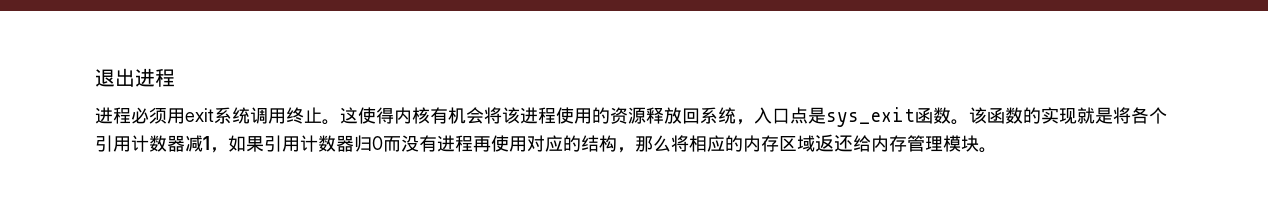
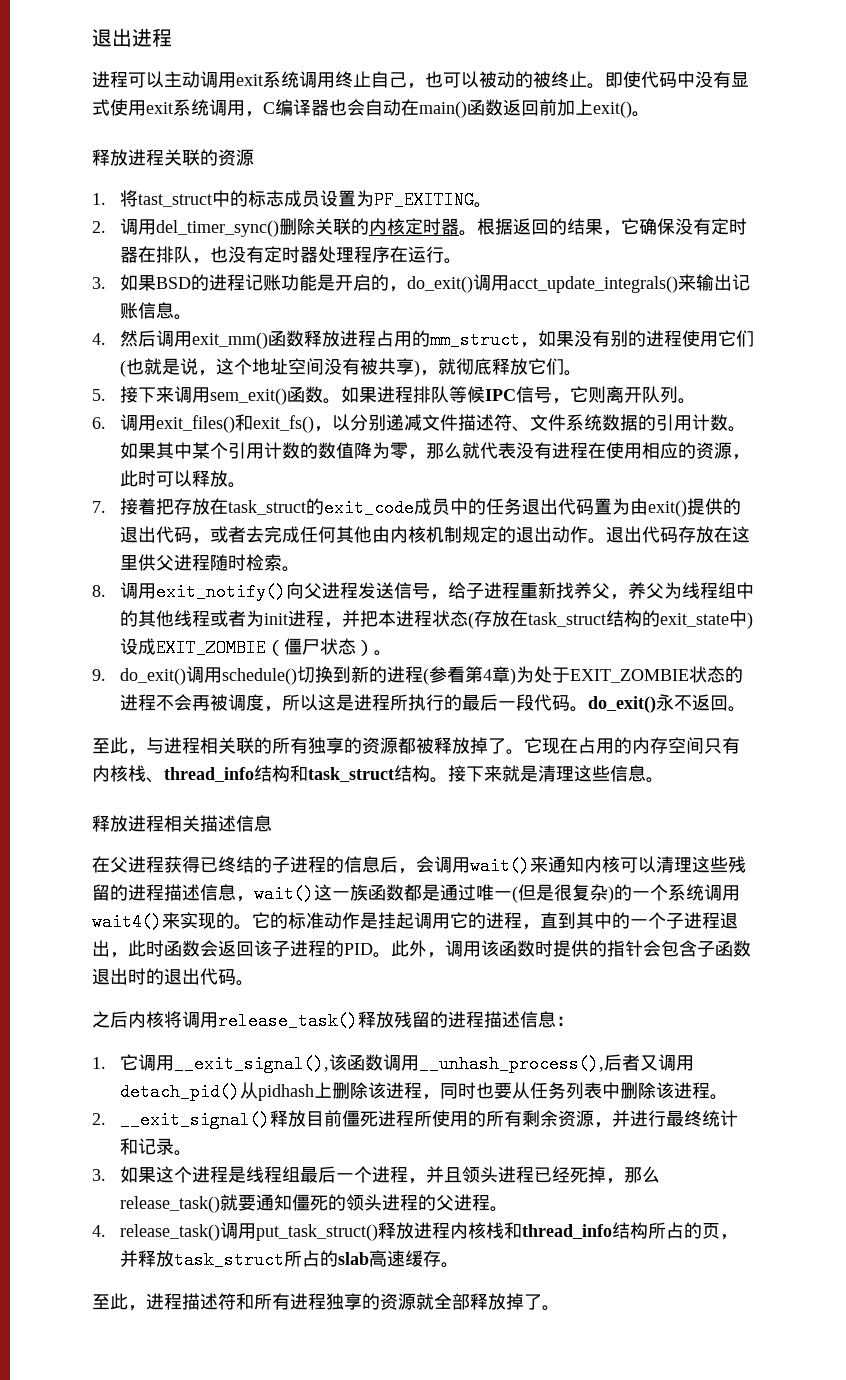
- 进程必须用exit系统调用终止。这使得内核有机会将该进程使用的资源释放回系统，入口点是sys_exit函数。该函数的实现就是将各个引用计数器减1，如果引用计数器归0而没有进程再使用对应的结构，那么将相应的内存区域返还给内存管理模块。
+ 进程可以主动调用exit系统调用终止自己，也可以被动的被终止。即使代码中没有显式使用exit系统调用，C编译器也会自动在main()函数返回前加上exit()。
+ 释放进程关联的资源
+ 1.将tast_struct中的标志成员设置为PF_EXITING。
+ 2.调用del_timer_sync()删除关联的内核定时器。根据返回的结果，它确保没有定时器在排队，也没有定时器处理程序在运行。
+ 3.如果BSD的进程记账功能是开启的，do_exit()调用acct_update_integrals()来输出记账信息。
+ 4.然后调用exit_mm()函数释放进程占用的mm_struct，如果没有别的进程使用它们(也就是说，这个地址空间没有被共享)，就彻底释放它们。
+ 5.接下来调用sem_exit()函数。如果进程排队等候IPC信号，它则离开队列。
+ 6.调用exit_files()和exit_fs()，以分别递减文件描述符、文件系统数据的引用计数。如果其中某个引用计数的数值降为零，那么就代表没有进程在使用相应的资源，此时可以释放。
+ 7.接着把存放在task_struct的exit_code成员中的任务退出代码置为由exit()提供的退出代码，或者去完成任何其他由内核机制规定的退出动作。退出代码存放在这里供父进程随时检索。
+ 8.调用exit_notify()向父进程发送信号，给子进程重新找养父，养父为线程组中的其他线程或者为init进程，并把本进程状态(存放在task_struct结构的exit_state中)设成EXIT_ZOMBIE（僵尸状态）。
+ 9. do_exit()调用schedule()切换到新的进程(参看第4章)为处于EXIT_ZOMBIE状态的进程不会再被调度，所以这是进程所执行的最后一段代码。do_exit()永不返回。
+ 至此，与进程相关联的所有独享的资源都被释放掉了。它现在占用的内存空间只有内核栈、thread_info结构和task_struct结构。接下来就是清理这些信息。
+ 释放进程相关描述信息
+ 在父进程获得已终结的子进程的信息后，会调用wait()来通知内核可以清理这些残留的进程描述信息，wait()这一族函数都是通过唯一(但是很复杂)的一个系统调用wait4()来实现的。它的标准动作是挂起调用它的进程，直到其中的一个子进程退出，此时函数会返回该子进程的PID。此外，调用该函数时提供的指针会包含子函数退出时的退出代码。
+ 之后内核将调用release_task()释放残留的进程描述信息：
+ 1.它调用__exit_signal(),该函数调用__unhash_process(),后者又调用detach_pid()从pidhash上删除该进程，同时也要从任务列表中删除该进程。
+ 2. __exit_signal()释放目前僵死进程所使用的所有剩余资源，并进行最终统计和记录。
+ 3.如果这个进程是线程组最后一个进程，并且领头进程已经死掉，那么release_task()就要通知僵死的领头进程的父进程。
+ 4. release_task()调用put_task_struct()释放进程内核栈和thread_info结构所占的页，并释放task_struct所占的slab高速缓存。
+ 至此，进程描述符和所有进程独享的资源就全部释放掉了。

